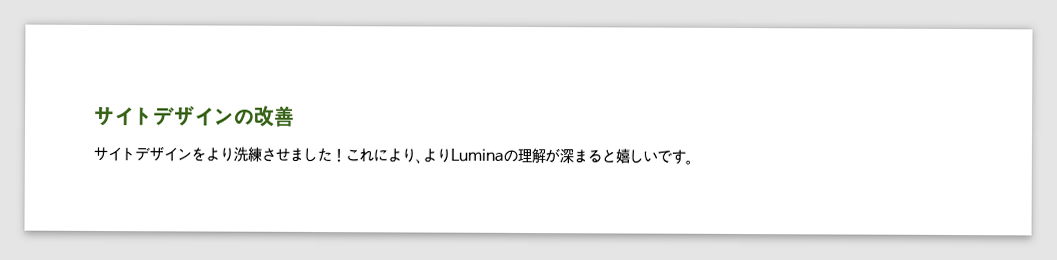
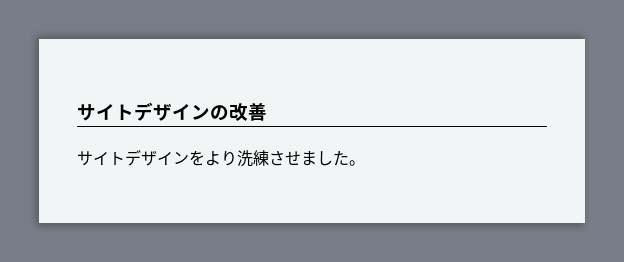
- サイトデザインをより洗練させました！これにより、よりLuminaの理解が深まると嬉しいです。
+ サイトデザインをより洗練させました。

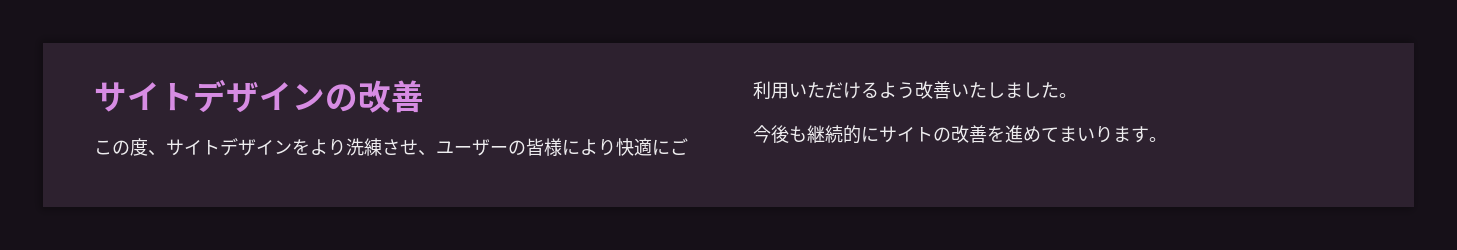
- サイトデザインをより洗練させました。
+ この度、サイトデザインをより洗練させ、ユーザーの皆様により快適にご利用いただけるよう改善いたしました。
+ 今後も継続的にサイトの改善を進めてまいります。

